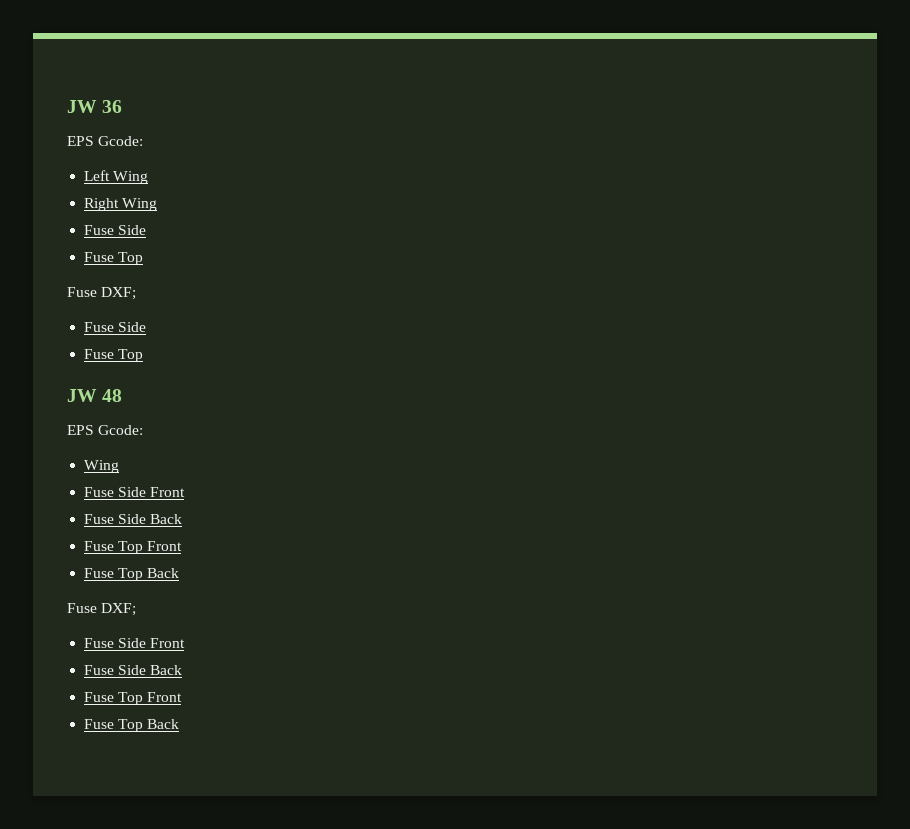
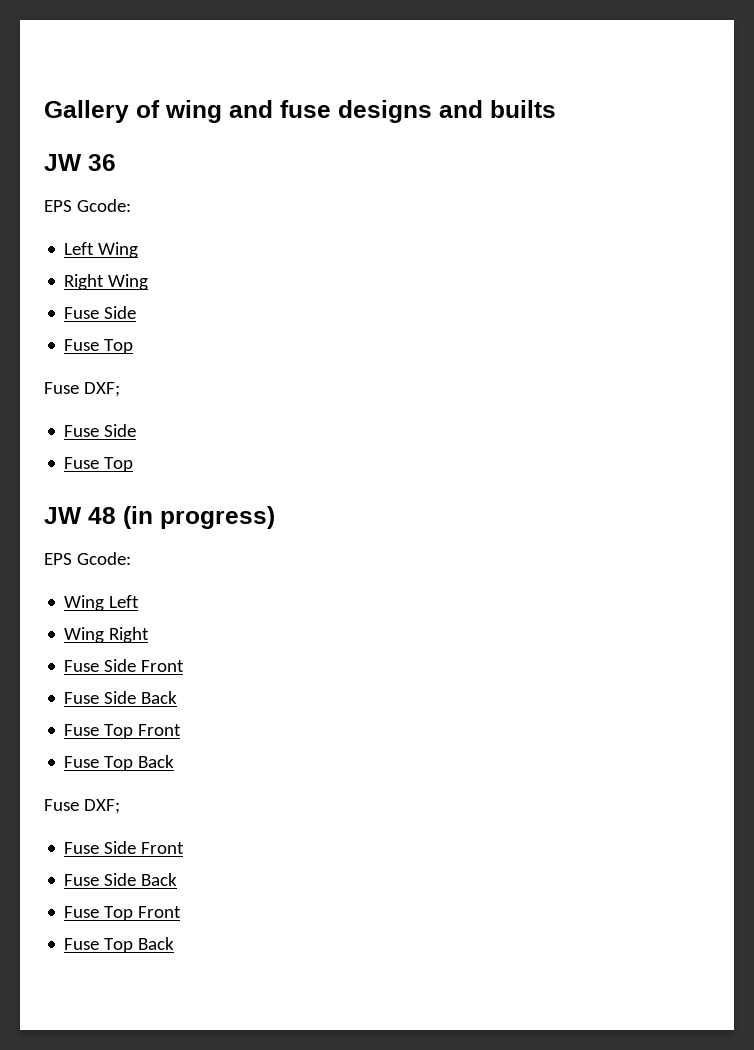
+ Gallery of wing and fuse designs and builts
- JW 48
+ JW 48 (in progress)
  EPS Gcode:
- Wing
+ Wing Left
+ Wing Right

